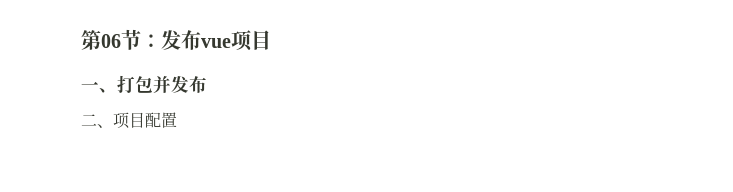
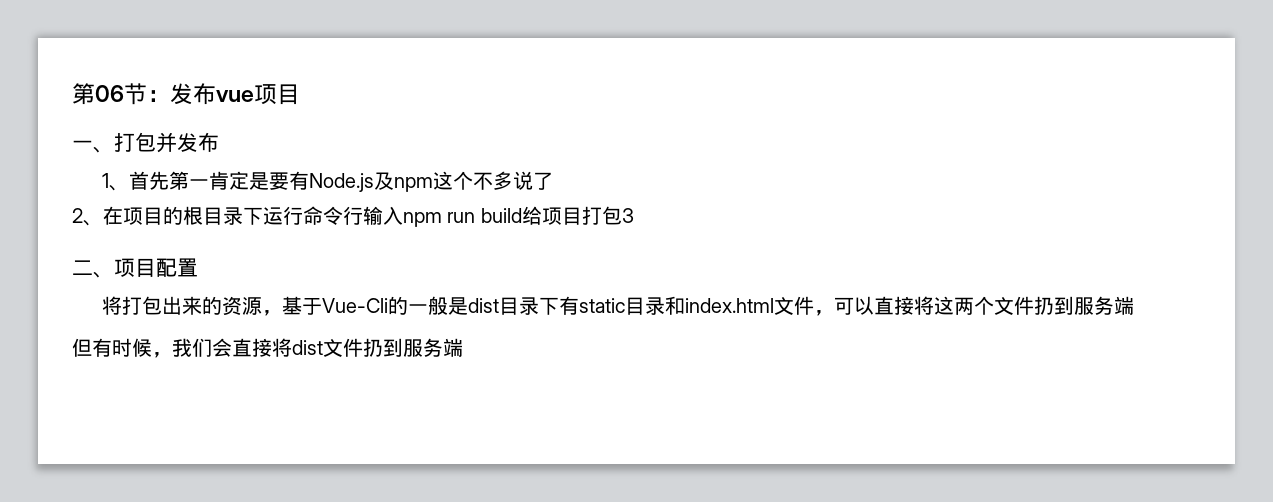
+ 1、首先第一肯定是要有Node.js及npm这个不多说了
+ 2、在项目的根目录下运行命令行输入npm run build给项目打包3
  二、项目配置
+ 将打包出来的资源，基于Vue-Cli的一般是dist目录下有static目录和index.html文件，可以直接将这两个文件扔到服务端
+ 但有时候，我们会直接将dist文件扔到服务端

